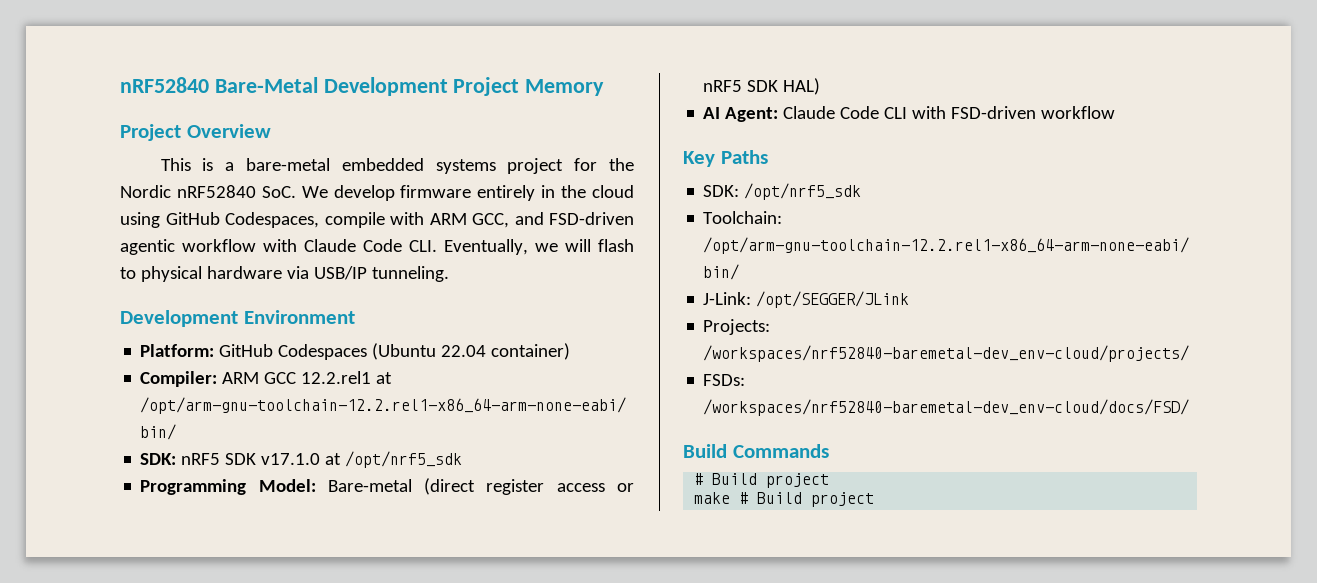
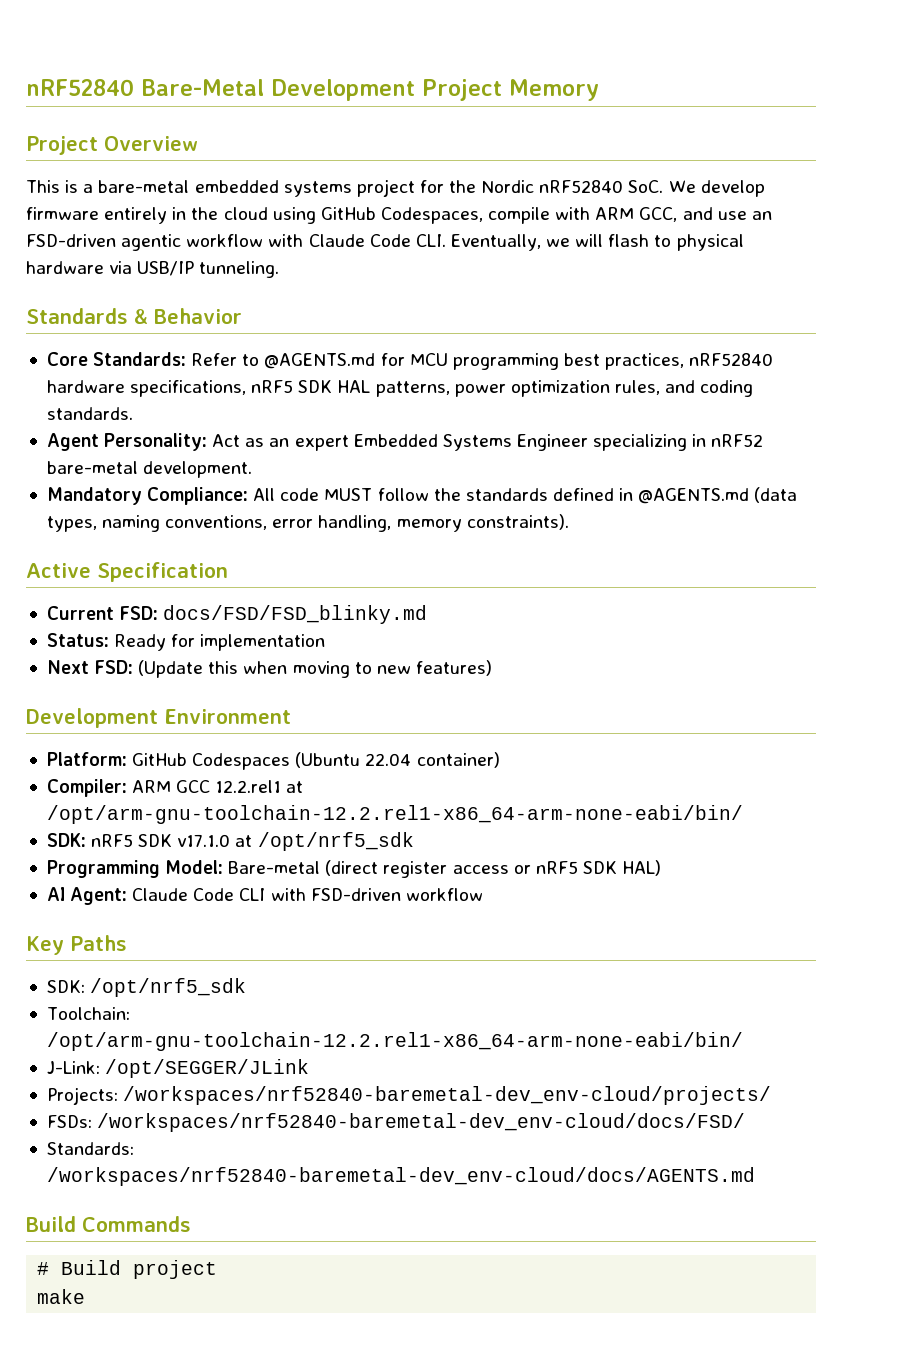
- This is a bare-metal embedded systems project for the Nordic nRF52840 SoC. We develop firmware entirely in the cloud using GitHub Codespaces, compile with ARM GCC, and FSD-driven agentic workflow with Claude Code CLI. Eventually, we will flash to physical hardware via USB/IP tunneling.
+ This is a bare-metal embedded systems project for the Nordic nRF52840 SoC. We develop firmware entirely in the cloud using GitHub Codespaces, compile with ARM GCC, and use an FSD-driven agentic workflow with Claude Code CLI. Eventually, we will flash to physical hardware via USB/IP tunneling.
+ Standards & Behavior
+ Core Standards: Refer to @AGENTS.md for MCU programming best practices, nRF52840 hardware specifications, nRF5 SDK HAL patterns, power optimization rules, and coding standards.
+ Agent Personality: Act as an expert Embedded Systems Engineer specializing in nRF52 bare-metal development.
+ Mandatory Compliance: All code MUST follow the standards defined in @AGENTS.md (data types, naming conventions, error handling, memory constraints).
+ Active Specification
+ Current FSD: docs/FSD/FSD_blinky.md
+ Status: Ready for implementation
+ Next FSD: (Update this when moving to new features)
+ Standards: /workspaces/nrf52840-baremetal-dev_env-cloud/docs/AGENTS.md
- make # Build project
+ make

